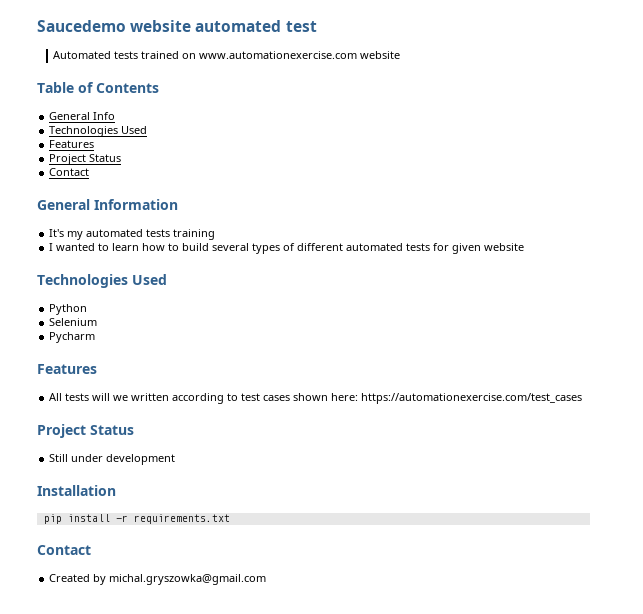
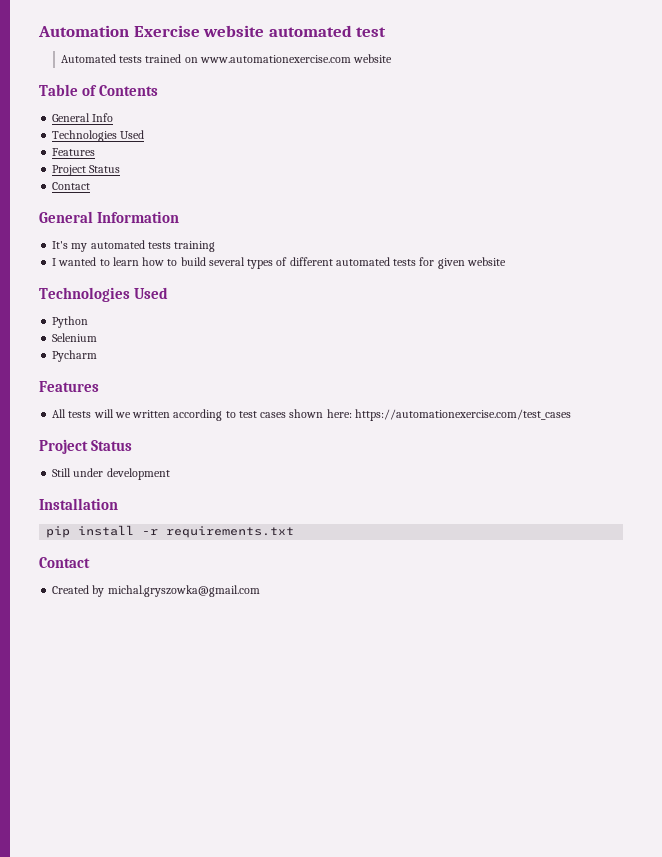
- Saucedemo website automated test
+ Automation Exercise website automated test

